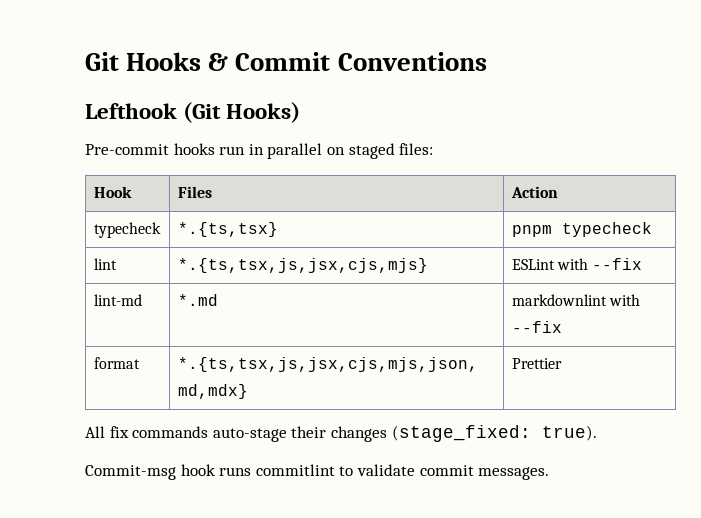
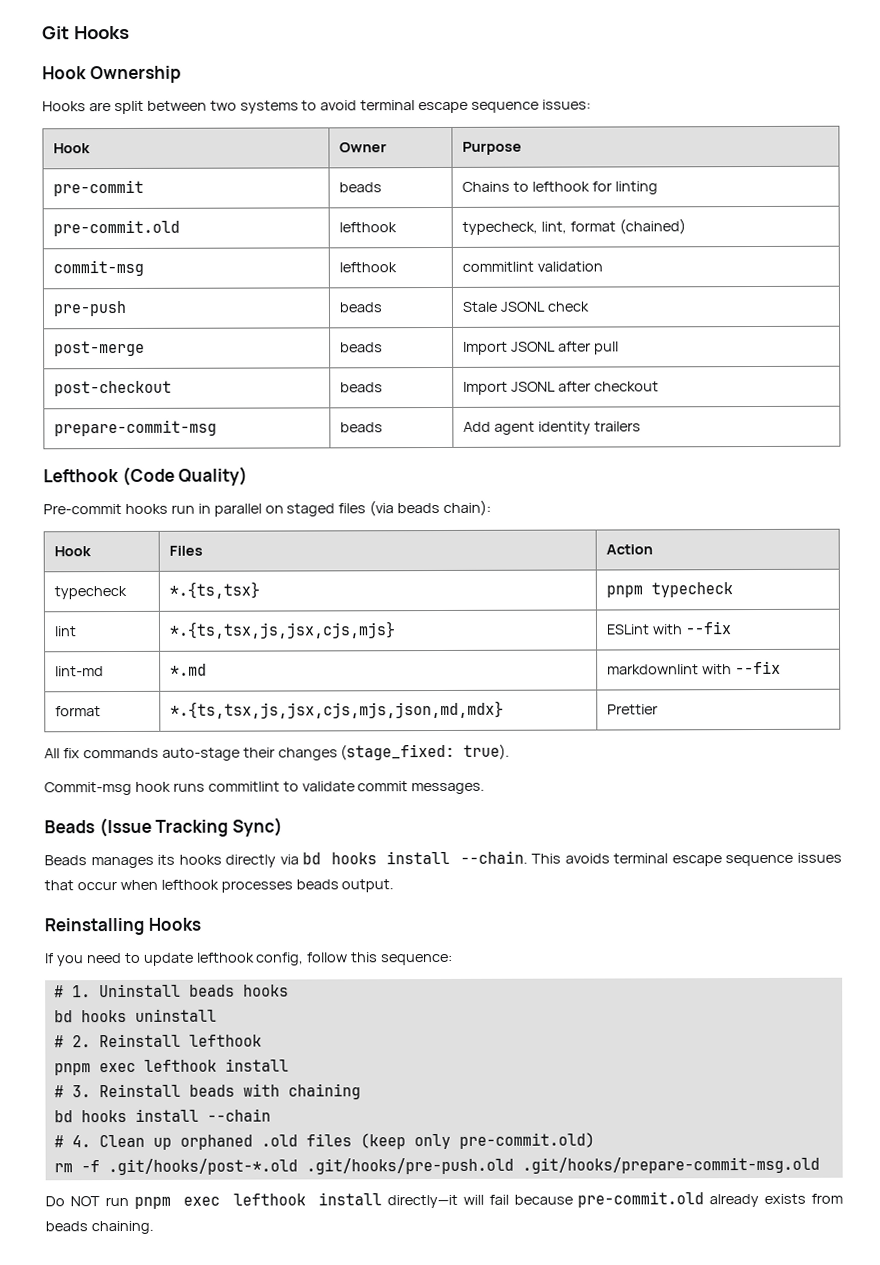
- Git Hooks & Commit Conventions
+ Git Hooks
+ Hook Ownership
+ Hooks are split between two systems to avoid terminal escape sequence issues:
+ Hook | Owner | Purpose
+ pre-commit | beads | Chains to lefthook for linting
+ pre-commit.old | lefthook | typecheck, lint, format (chained)
+ commit-msg | lefthook | commitlint validation
+ pre-push | beads | Stale JSONL check
+ post-merge | beads | Import JSONL after pull
+ post-checkout | beads | Import JSONL after checkout
+ prepare-commit-msg | beads | Add agent identity trailers
- Lefthook (Git Hooks)
+ Lefthook (Code Quality)
- Pre-commit hooks run in parallel on staged files:
+ Pre-commit hooks run in parallel on staged files (via beads chain):
+ Beads (Issue Tracking Sync)
+ Beads manages its hooks directly via bd hooks install --chain. This avoids terminal escape sequence issues that occur when lefthook processes beads output.
+ Reinstalling Hooks
+ If you need to update lefthook config, follow this sequence:
+ # 1. Uninstall beads hooks
+ bd hooks uninstall
+ # 2. Reinstall lefthook
+ pnpm exec lefthook install
+ # 3. Reinstall beads with chaining
+ bd hooks install --chain
+ # 4. Clean up orphaned .old files (keep only pre-commit.old)
+ rm -f .git/hooks/post-*.old .git/hooks/pre-push.old .git/hooks/prepare-commit-msg.old
+ Do NOT run pnpm exec lefthook install directly—it will fail because pre-commit.old already exists from beads chaining.

